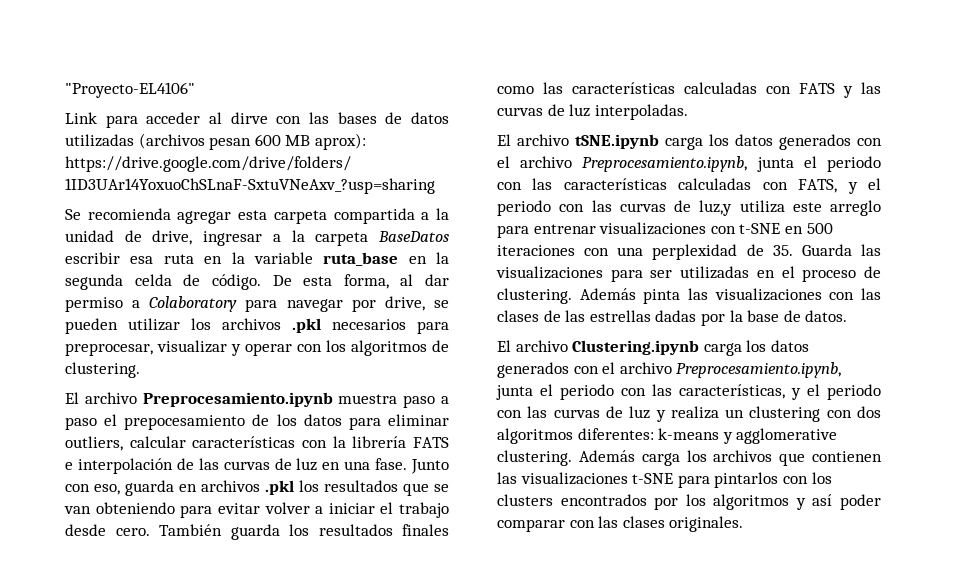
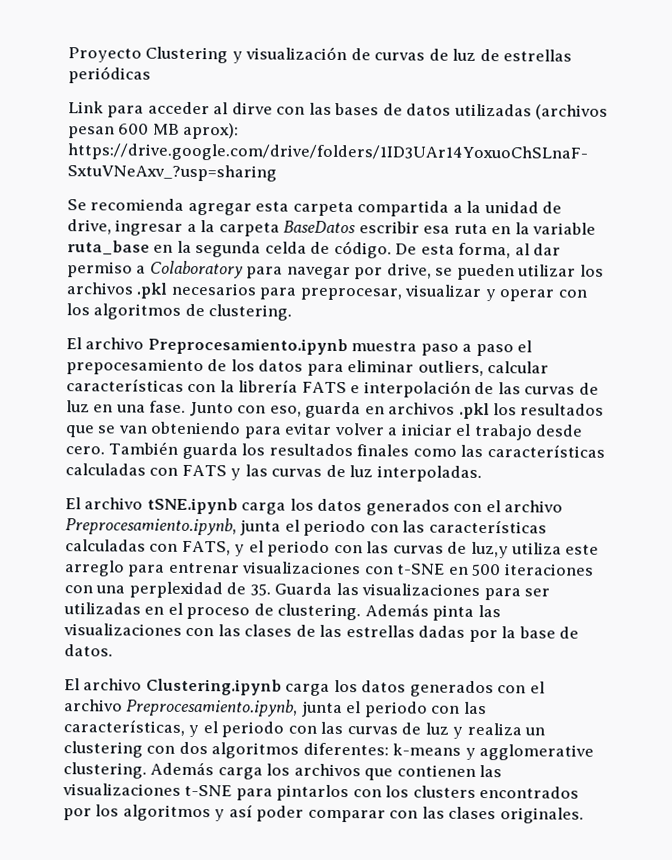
- "Proyecto-EL4106"
+ Proyecto Clustering y visualización de curvas de luz de estrellas periódicas

